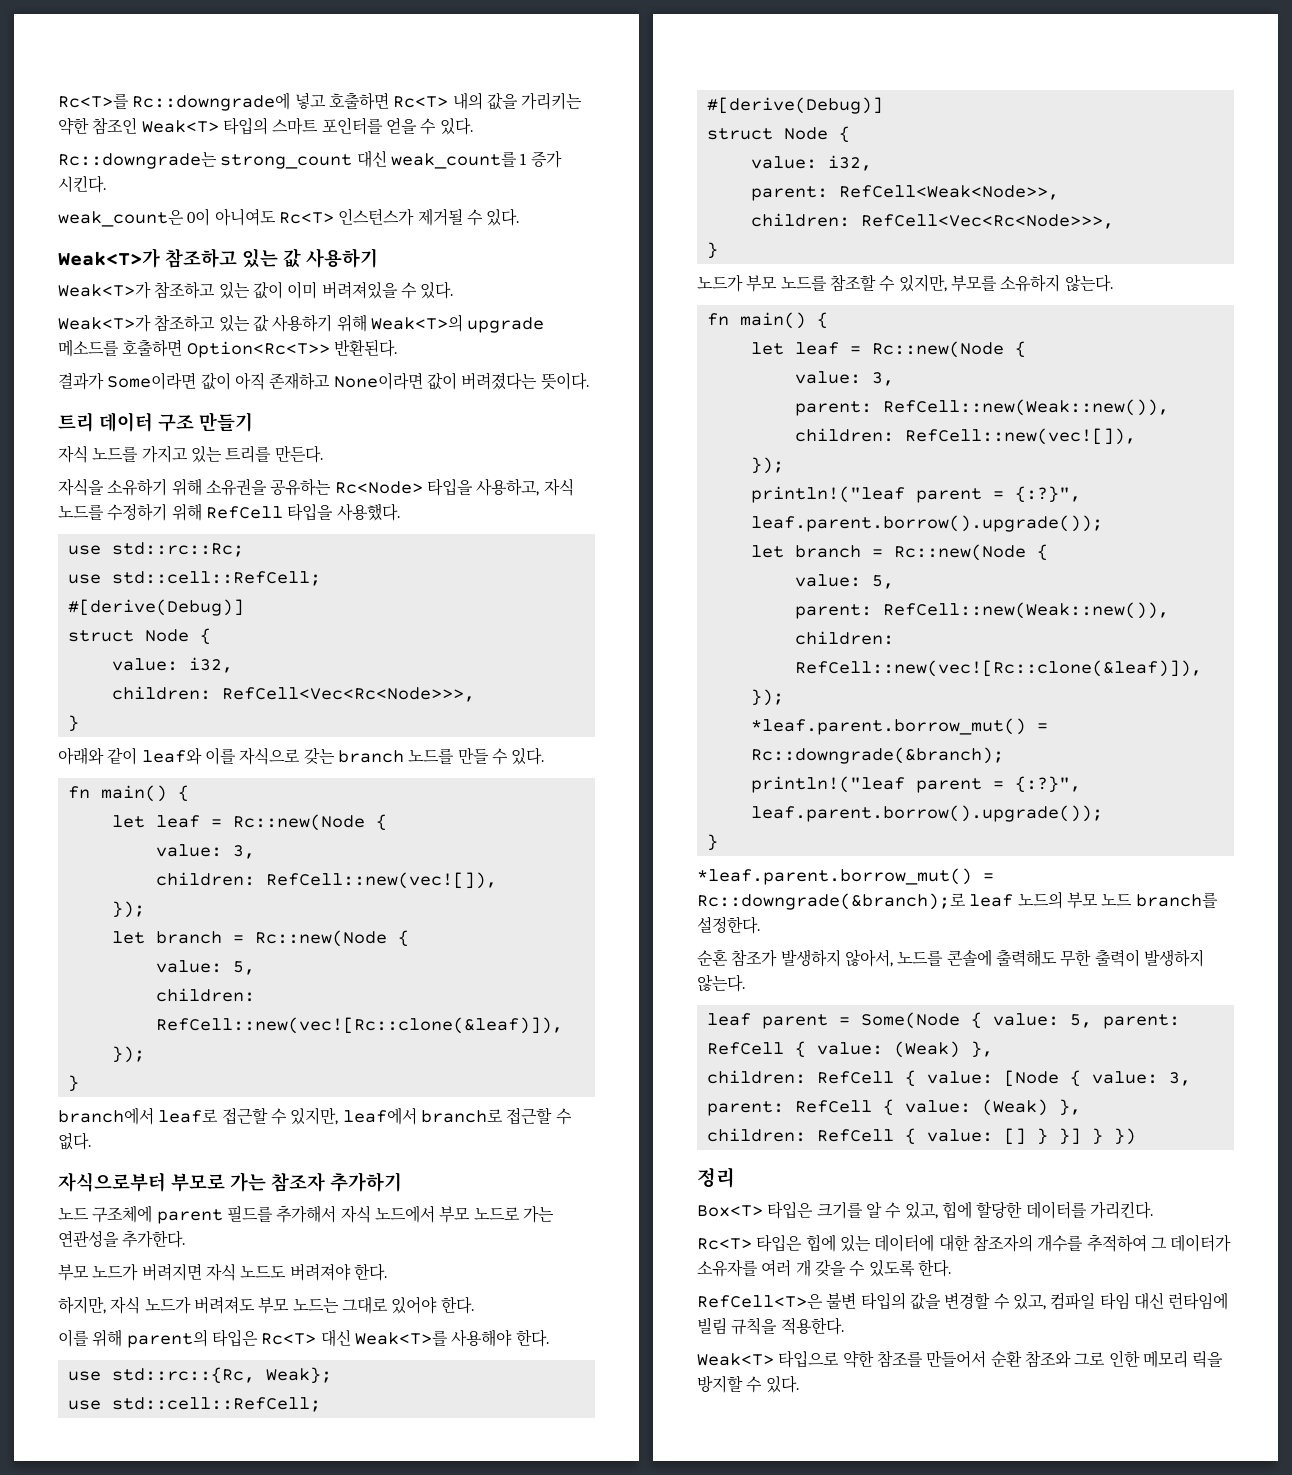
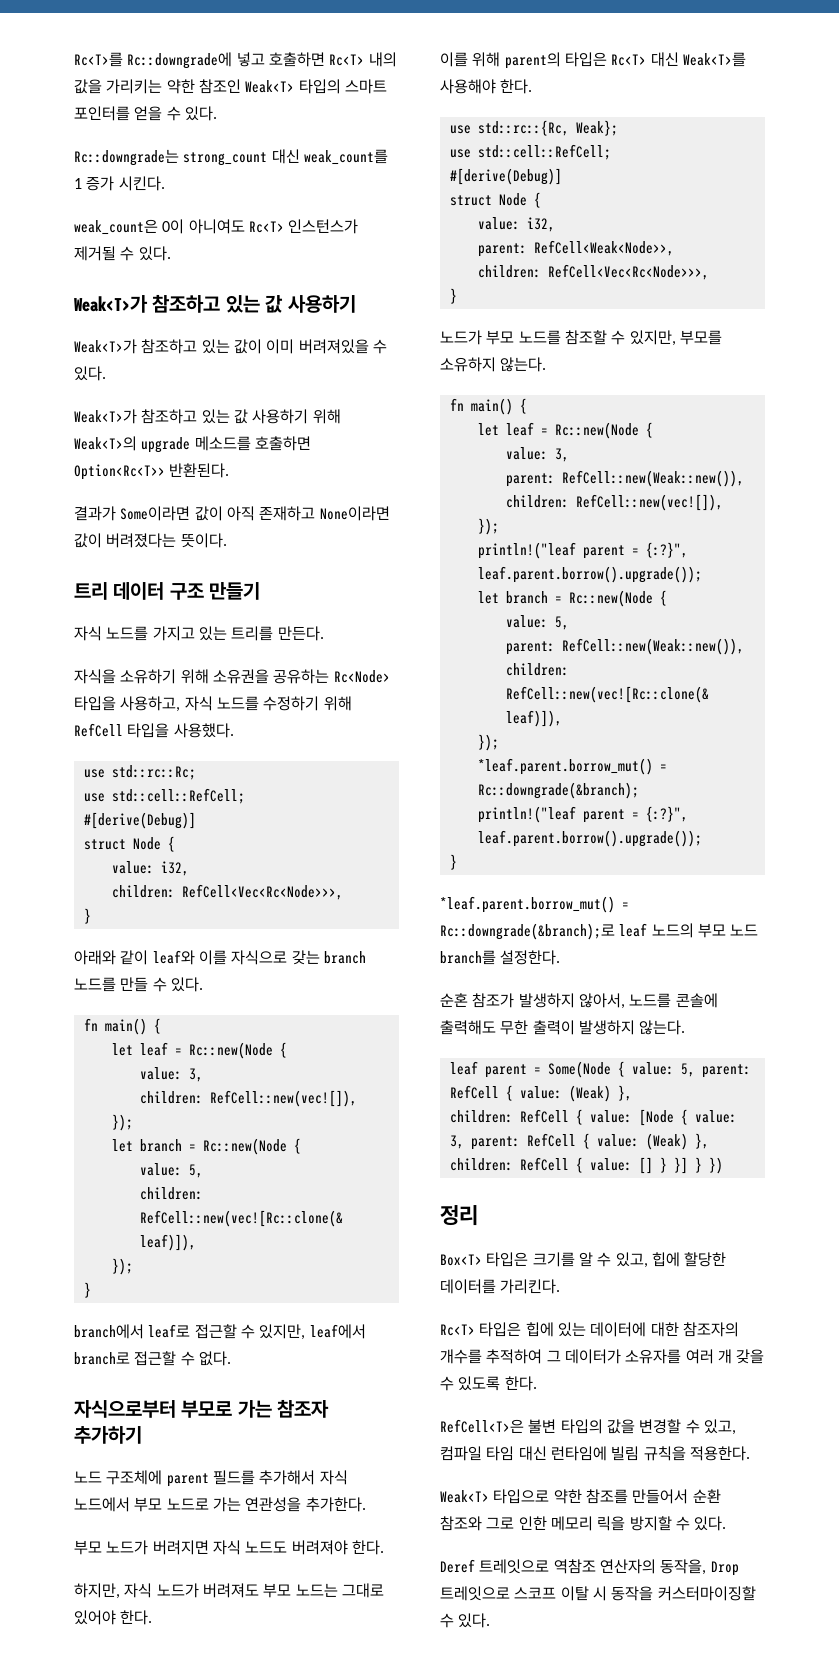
+ Deref 트레잇으로 역참조 연산자의 동작을, Drop 트레잇으로 스코프 이탈 시 동작을 커스터마이징할 수 있다.

